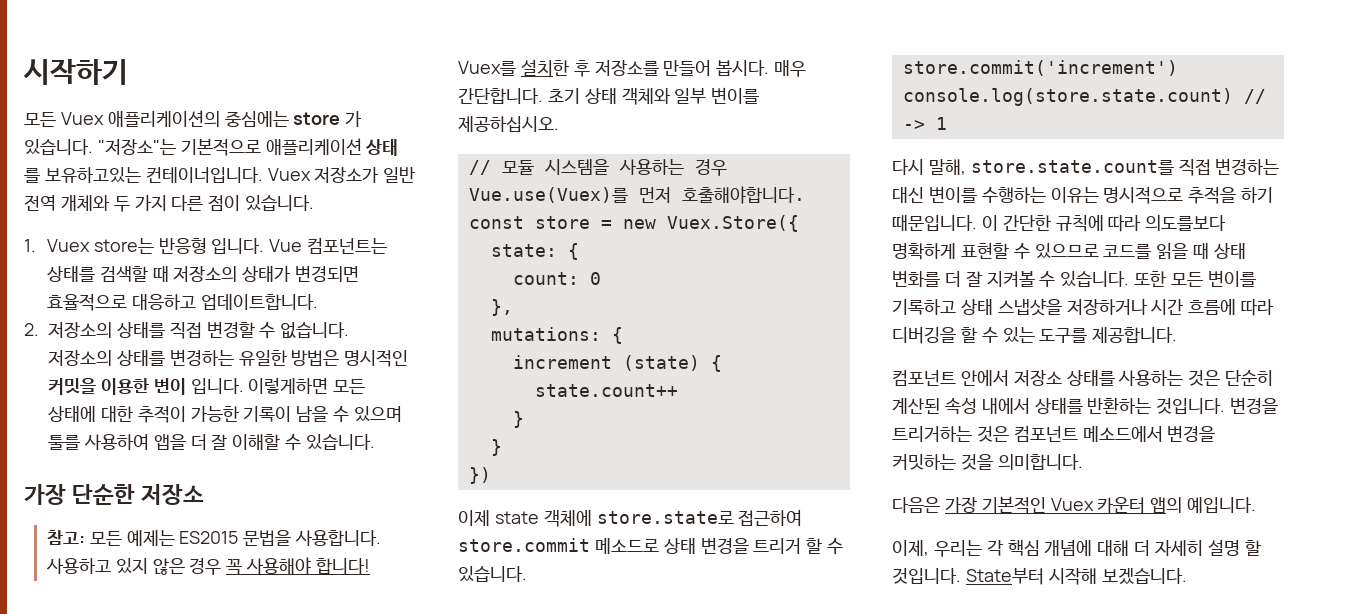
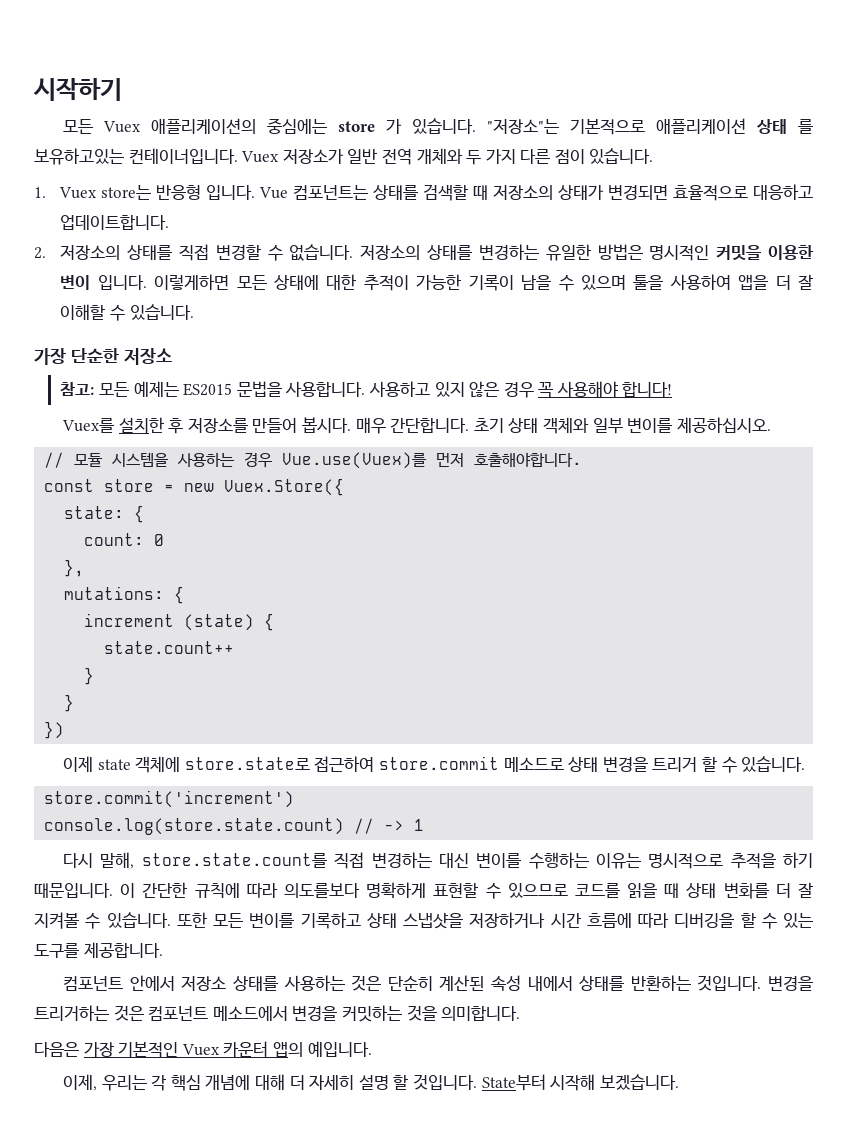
- 이렇게하면 모든 상태에 대한 추적이 가능한 기록이 남을 수 있으며 툴를 사용하여 앱을 더 잘 이해할 수 있습니다.
+ 이렇게하면 모든 상태에 대한 추적이 가능한 기록이 남을 수 있으며 툴을 사용하여 앱을 더 잘 이해할 수 있습니다.

